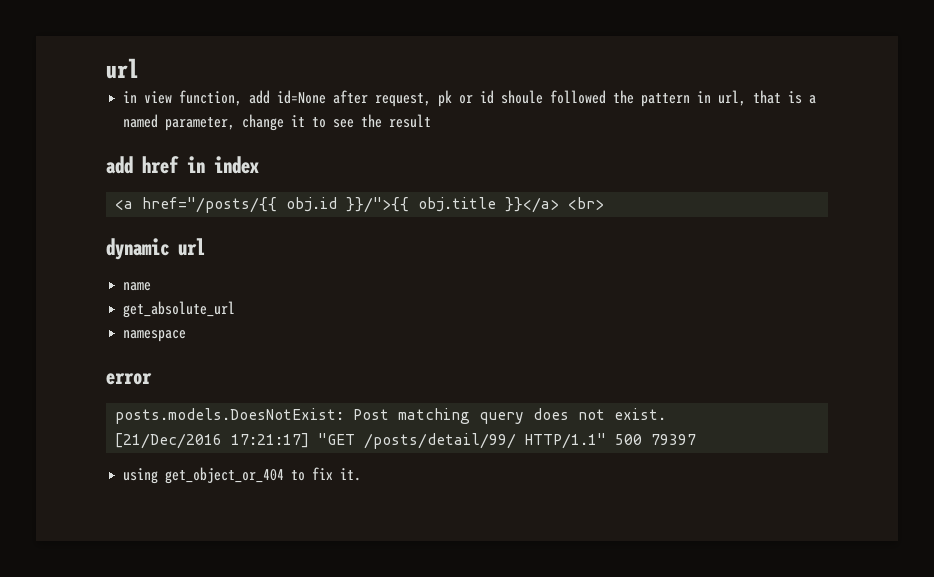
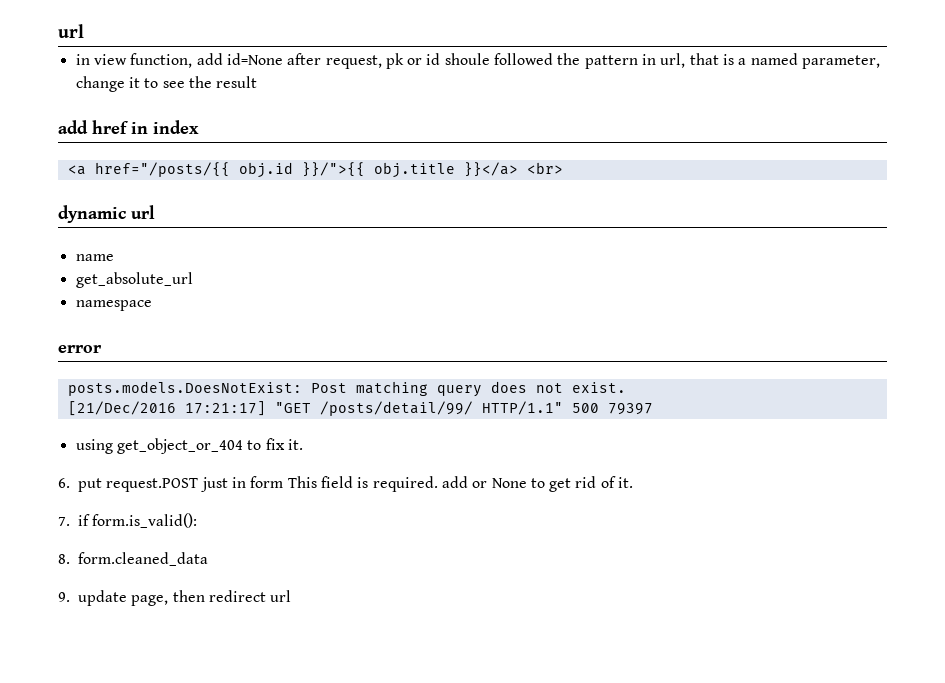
+ 6. put request.POST just in form This field is required. add or None to get rid of it.
+ 7. if form.is_valid():
+ 8. form.cleaned_data
+ 9. update page, then redirect url

